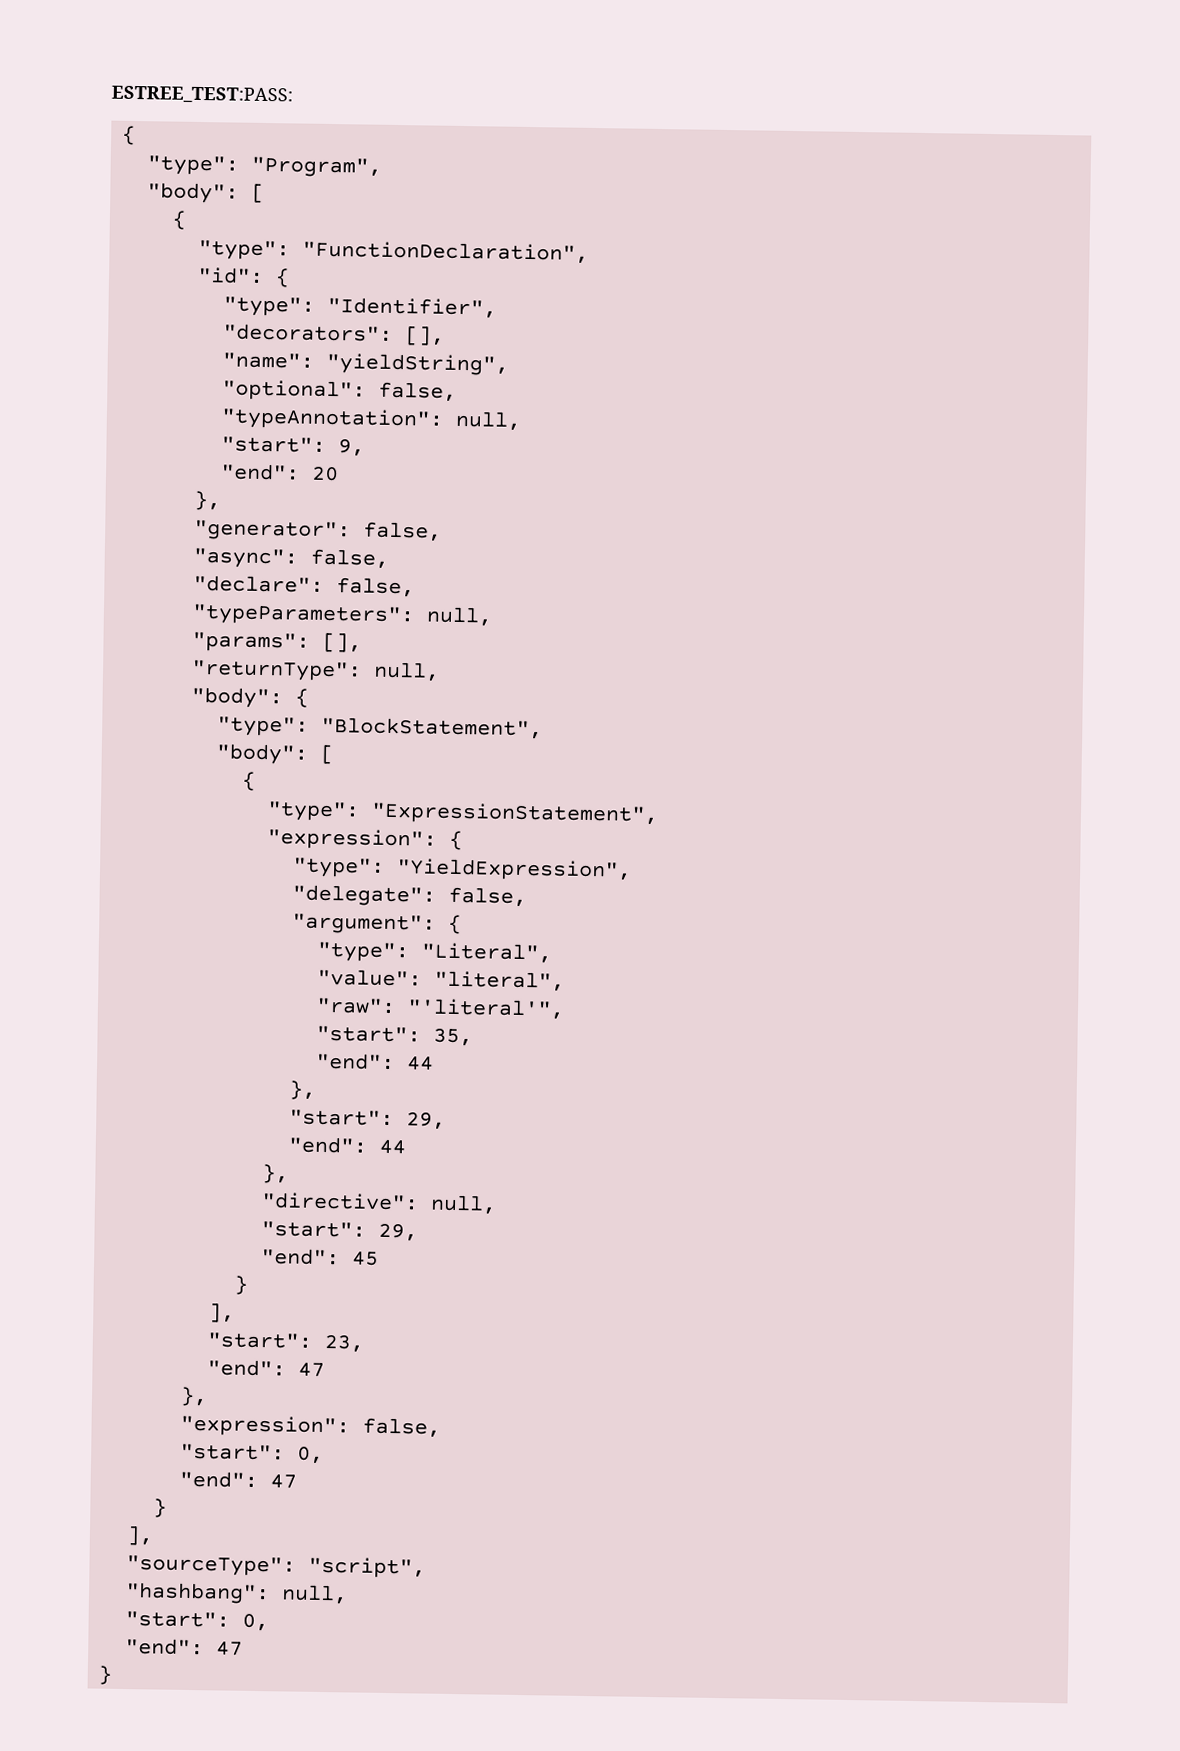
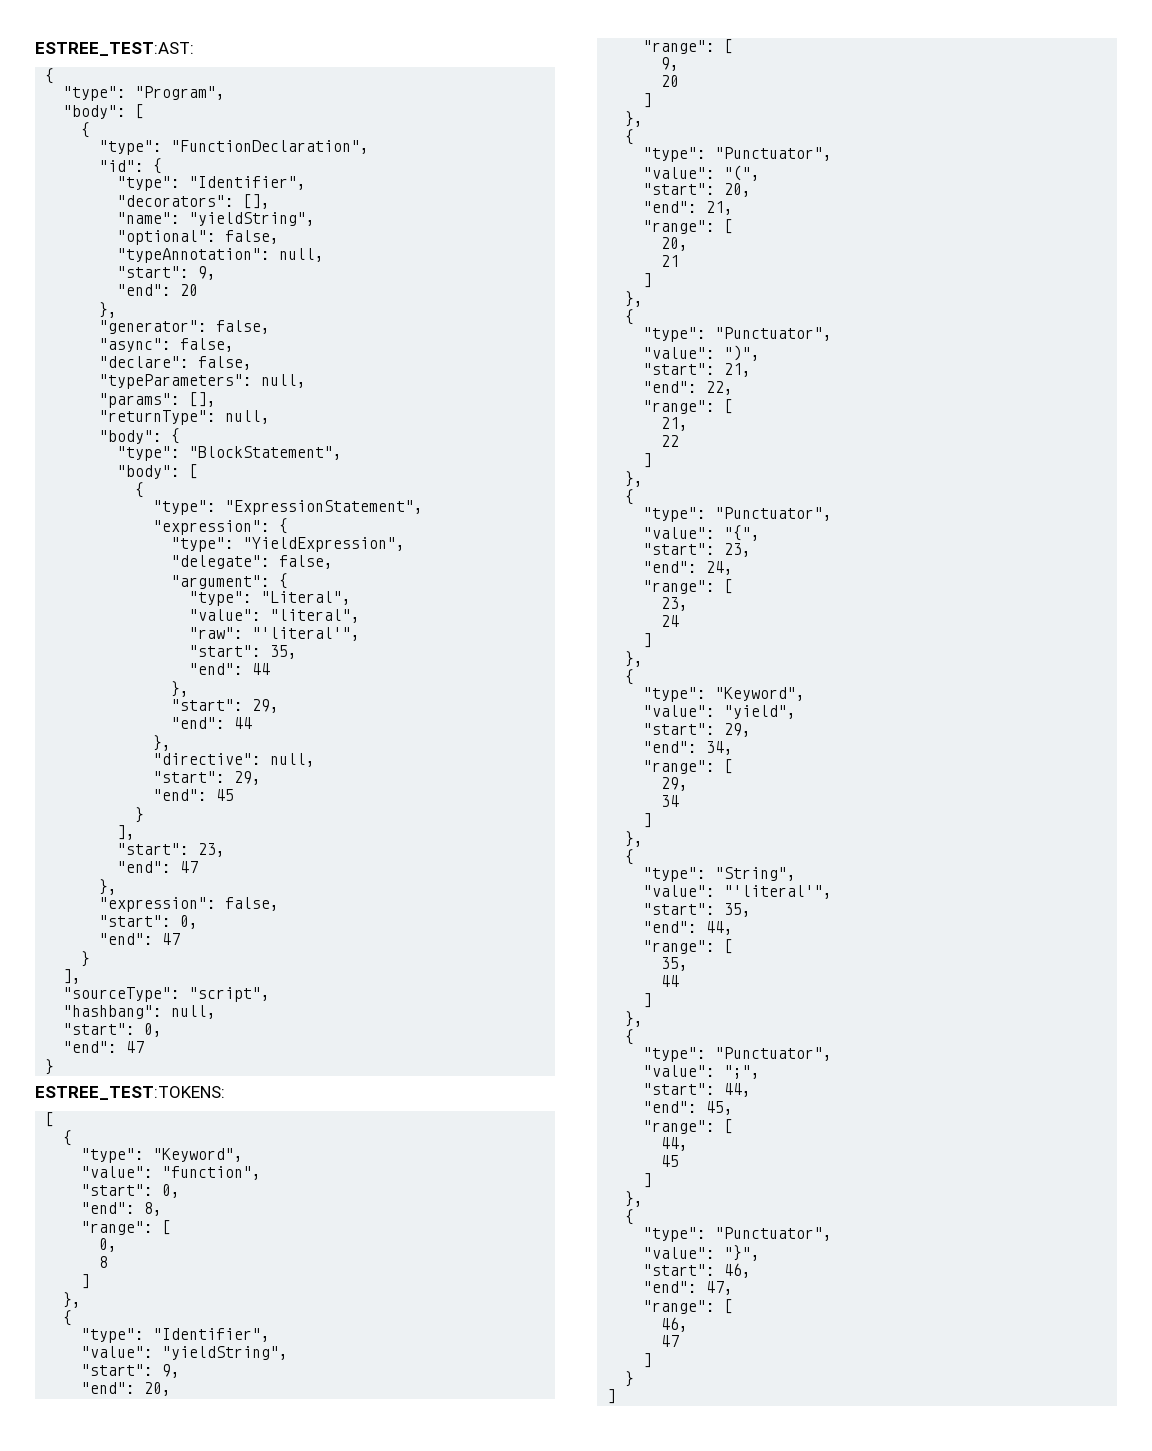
- ESTREE_TEST:PASS:
+ ESTREE_TEST:AST:
+ ESTREE_TEST:TOKENS:
+ [
+ {
+ "type": "Keyword",
+ "value": "function",
+ "start": 0,
+ "end": 8,
+ "range": [
+ 0,
+ 8
+ ]
+ },
+ {
+ "type": "Identifier",
+ "value": "yieldString",
+ "start": 9,
+ "end": 20,
+ "range": [
+ 9,
+ 20
+ ]
+ },
+ {
+ "type": "Punctuator",
+ "value": "(",
+ "start": 20,
+ "end": 21,
+ "range": [
+ 20,
+ 21
+ ]
+ },
+ {
+ "type": "Punctuator",
+ "value": ")",
+ "start": 21,
+ "end": 22,
+ "range": [
+ 21,
+ 22
+ ]
+ },
+ {
+ "type": "Punctuator",
+ "value": "{",
+ "start": 23,
+ "end": 24,
+ "range": [
+ 23,
+ 24
+ ]
+ },
+ {
+ "type": "Keyword",
+ "value": "yield",
+ "start": 29,
+ "end": 34,
+ "range": [
+ 29,
+ 34
+ ]
+ },
+ {
+ "type": "String",
+ "value": "'literal'",
+ "start": 35,
+ "end": 44,
+ "range": [
+ 35,
+ 44
+ ]
+ },
+ {
+ "type": "Punctuator",
+ "value": ";",
+ "start": 44,
+ "end": 45,
+ "range": [
+ 44,
+ 45
+ ]
+ },
+ {
+ "type": "Punctuator",
+ "value": "}",
+ "start": 46,
+ "end": 47,
+ "range": [
+ 46,
+ 47
+ ]
+ }
+ ]

